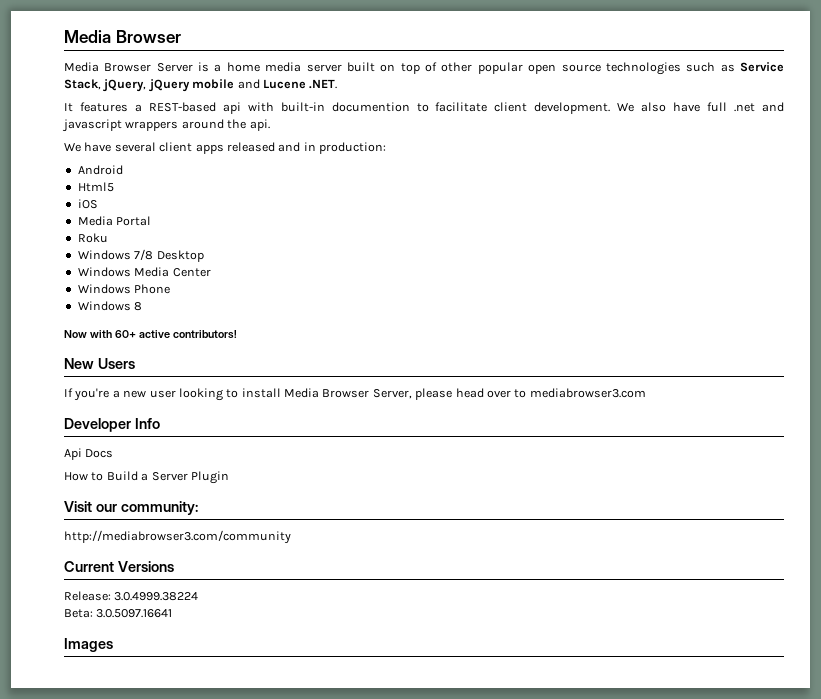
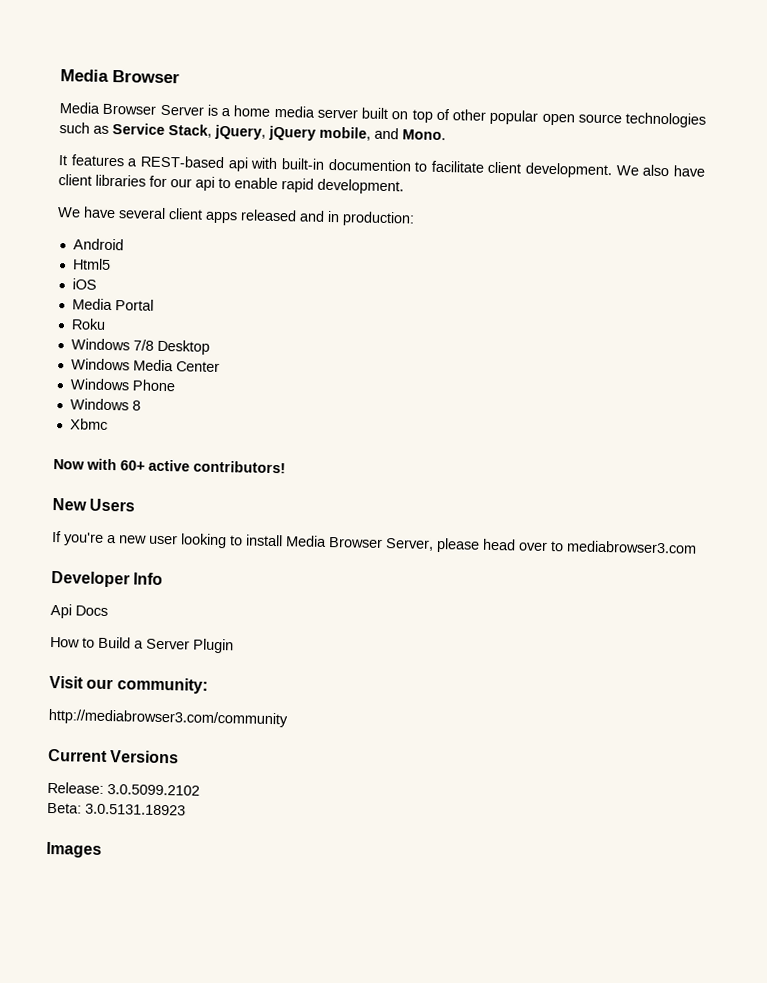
- Media Browser Server is a home media server built on top of other popular open source technologies such as Service Stack, jQuery, jQuery mobile and Lucene .NET.
+ Media Browser Server is a home media server built on top of other popular open source technologies such as Service Stack, jQuery, jQuery mobile, and Mono.
- We also have full .net and javascript wrappers around the api.
+ We also have client libraries for our api to enable rapid development.
+ Xbmc
- Release: 3.0.4999.38224
+ Release: 3.0.5099.2102
- Beta: 3.0.5097.16641
+ Beta: 3.0.5131.18923

